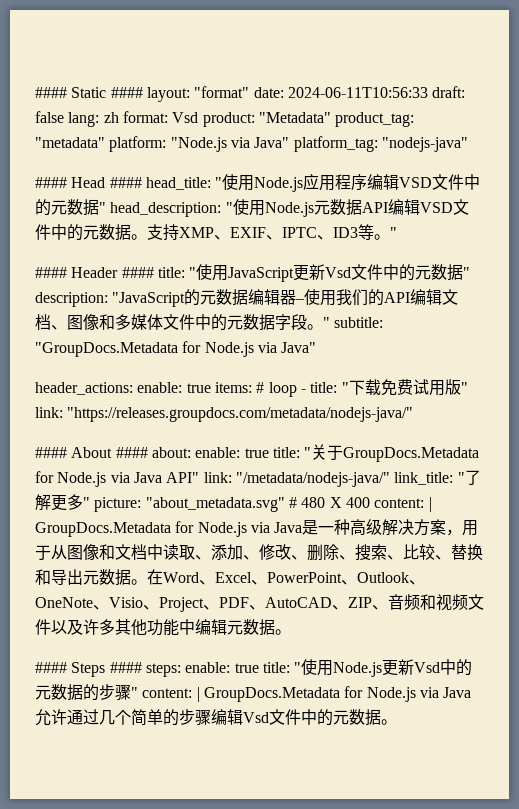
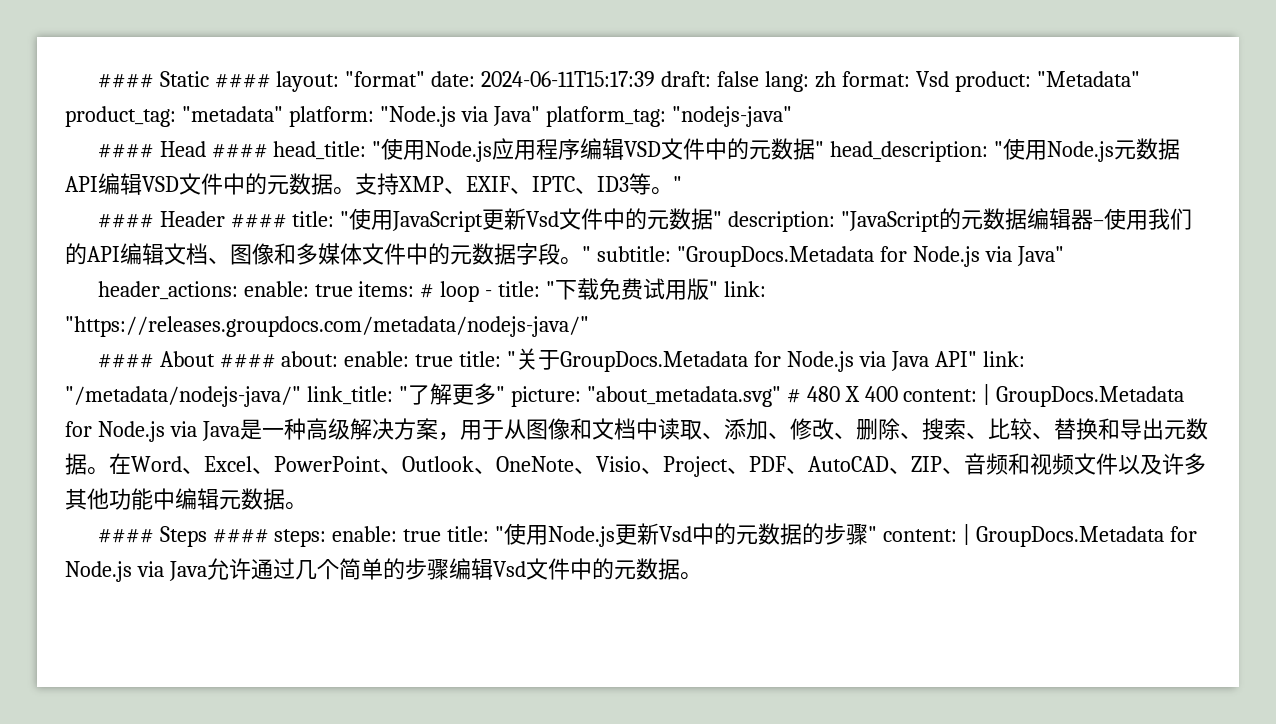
- #### Static #### layout: "format" date: 2024-06-11T10:56:33 draft: false lang: zh format: Vsd product: "Metadata" product_tag: "metadata" platform: "Node.js via Java" platform_tag: "nodejs-java"
+ #### Static #### layout: "format" date: 2024-06-11T15:17:39 draft: false lang: zh format: Vsd product: "Metadata" product_tag: "metadata" platform: "Node.js via Java" platform_tag: "nodejs-java"

